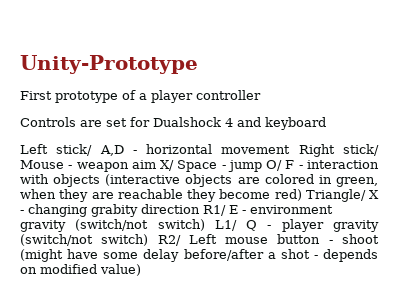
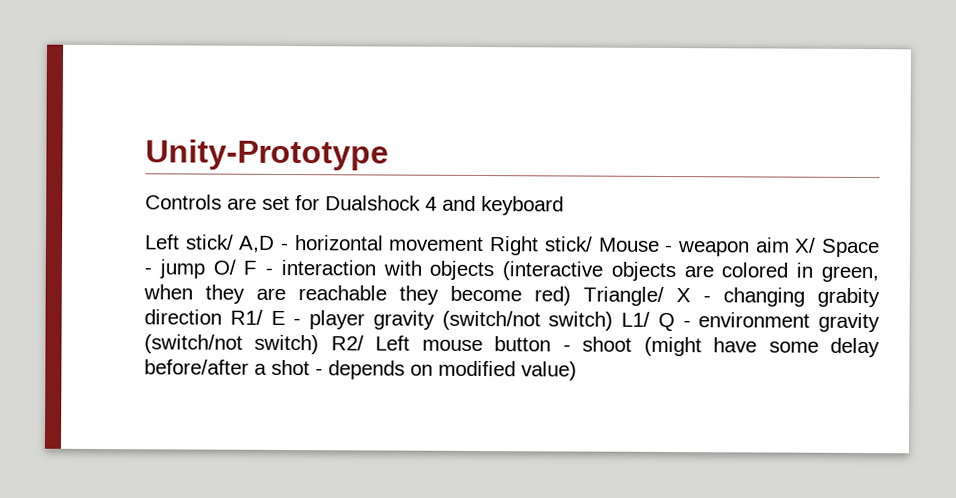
- First prototype of a player controller
- Left stick/ A,D - horizontal movement Right stick/ Mouse - weapon aim X/ Space - jump O/ F - interaction with objects (interactive objects are colored in green, when they are reachable they become red) Triangle/ X - changing grabity direction R1/ E - environment gravity (switch/not switch) L1/ Q - player gravity (switch/not switch) R2/ Left mouse button - shoot (might have some delay before/after a shot - depends on modified value)
+ Left stick/ A,D - horizontal movement Right stick/ Mouse - weapon aim X/ Space - jump O/ F - interaction with objects (interactive objects are colored in green, when they are reachable they become red) Triangle/ X - changing grabity direction R1/ E - player gravity (switch/not switch) L1/ Q - environment gravity (switch/not switch) R2/ Left mouse button - shoot (might have some delay before/after a shot - depends on modified value)

